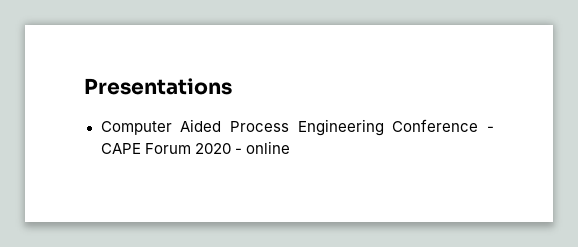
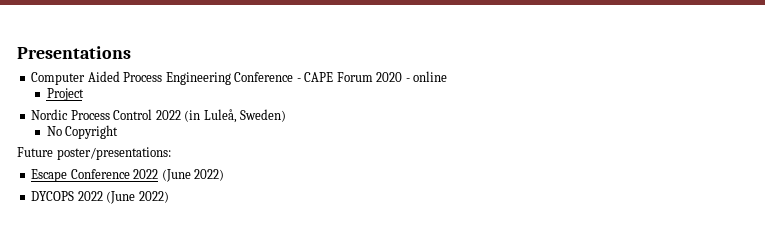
+ Project
+ Nordic Process Control 2022 (in Luleå, Sweden)
+ No Copyright
+ Future poster/presentations:
+ Escape Conference 2022 (June 2022)
+ DYCOPS 2022 (June 2022)

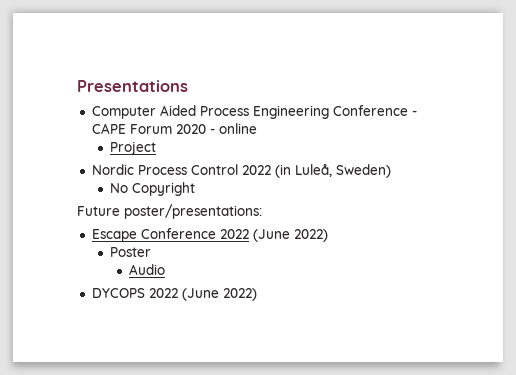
+ Poster
+ Audio

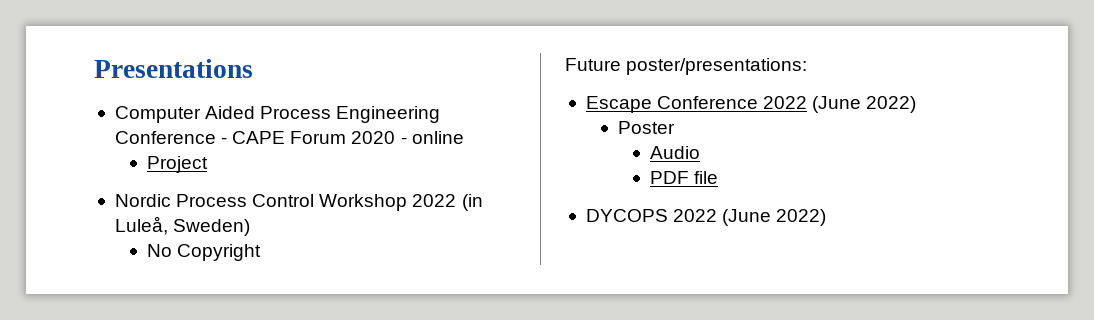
- Nordic Process Control 2022 (in Luleå, Sweden)
+ Nordic Process Control Workshop 2022 (in Luleå, Sweden)
+ PDF file

